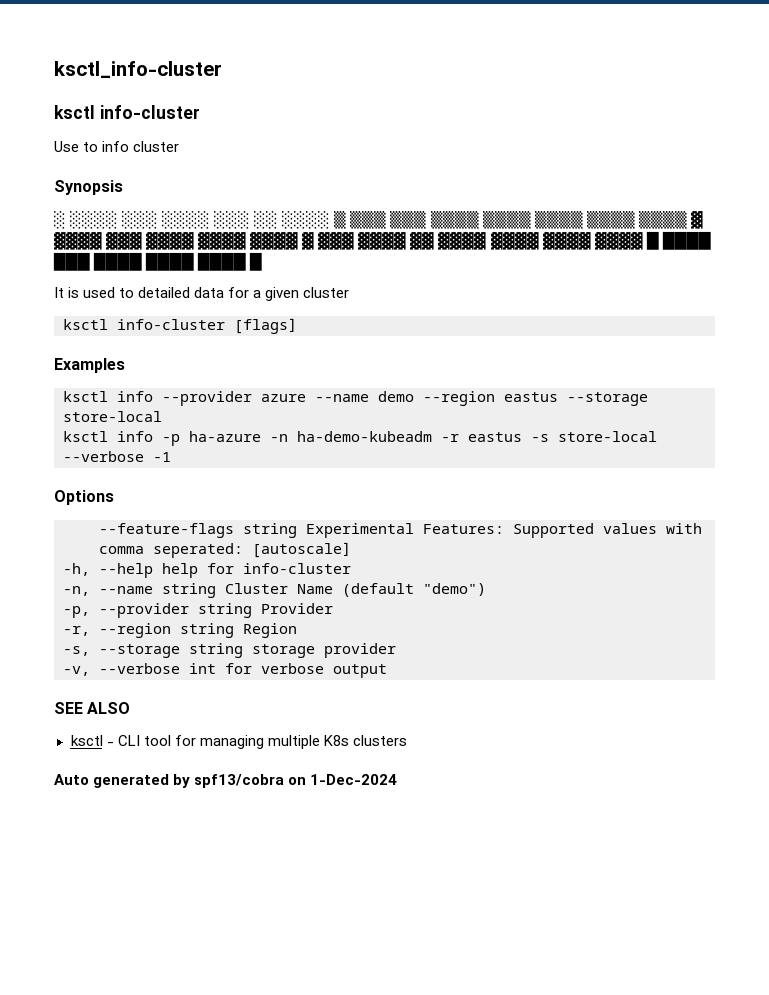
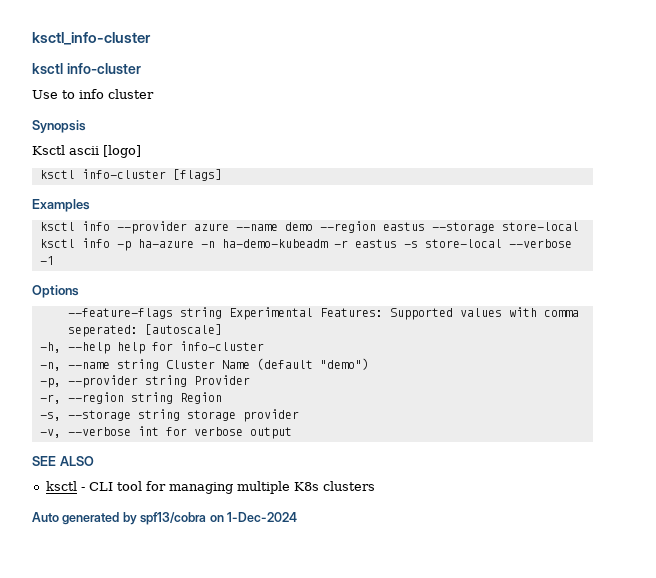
- ░ ░░░░ ░░░ ░░░░ ░░░ ░░ ░░░░ ▒ ▒▒▒ ▒▒▒ ▒▒▒▒ ▒▒▒▒ ▒▒▒▒ ▒▒▒▒ ▒▒▒▒ ▓ ▓▓▓▓ ▓▓▓ ▓▓▓▓ ▓▓▓▓ ▓▓▓▓ ▓ ▓▓▓ ▓▓▓▓ ▓▓ ▓▓▓▓ ▓▓▓▓ ▓▓▓▓ ▓▓▓▓ █ ████ ███ ████ ████ ████ █
- It is used to detailed data for a given cluster
+ Ksctl ascii [logo]

